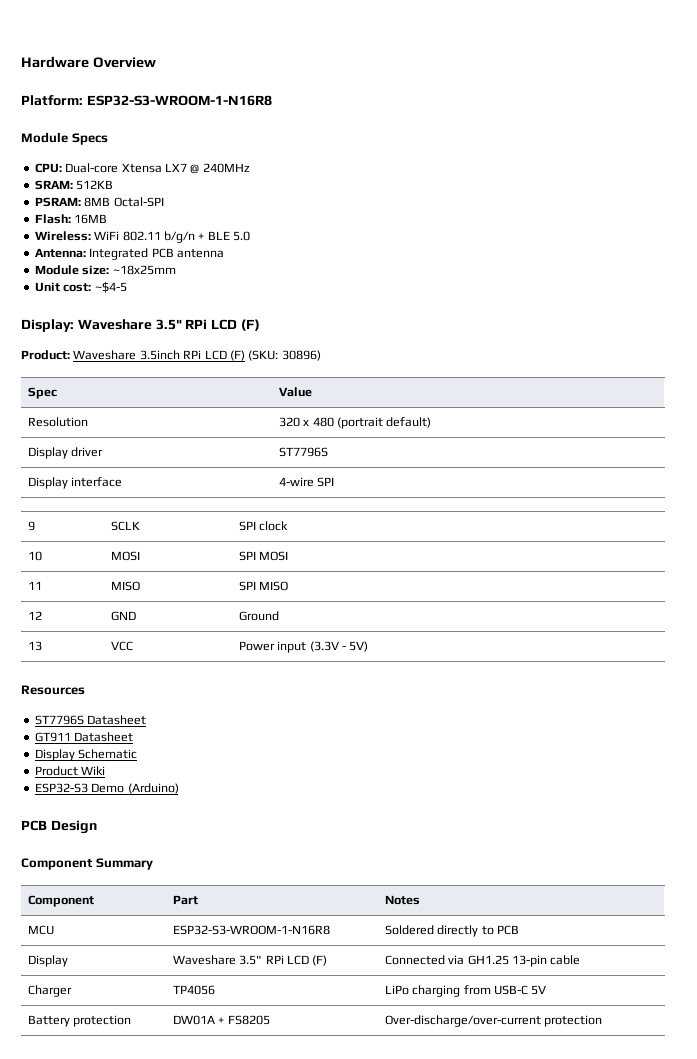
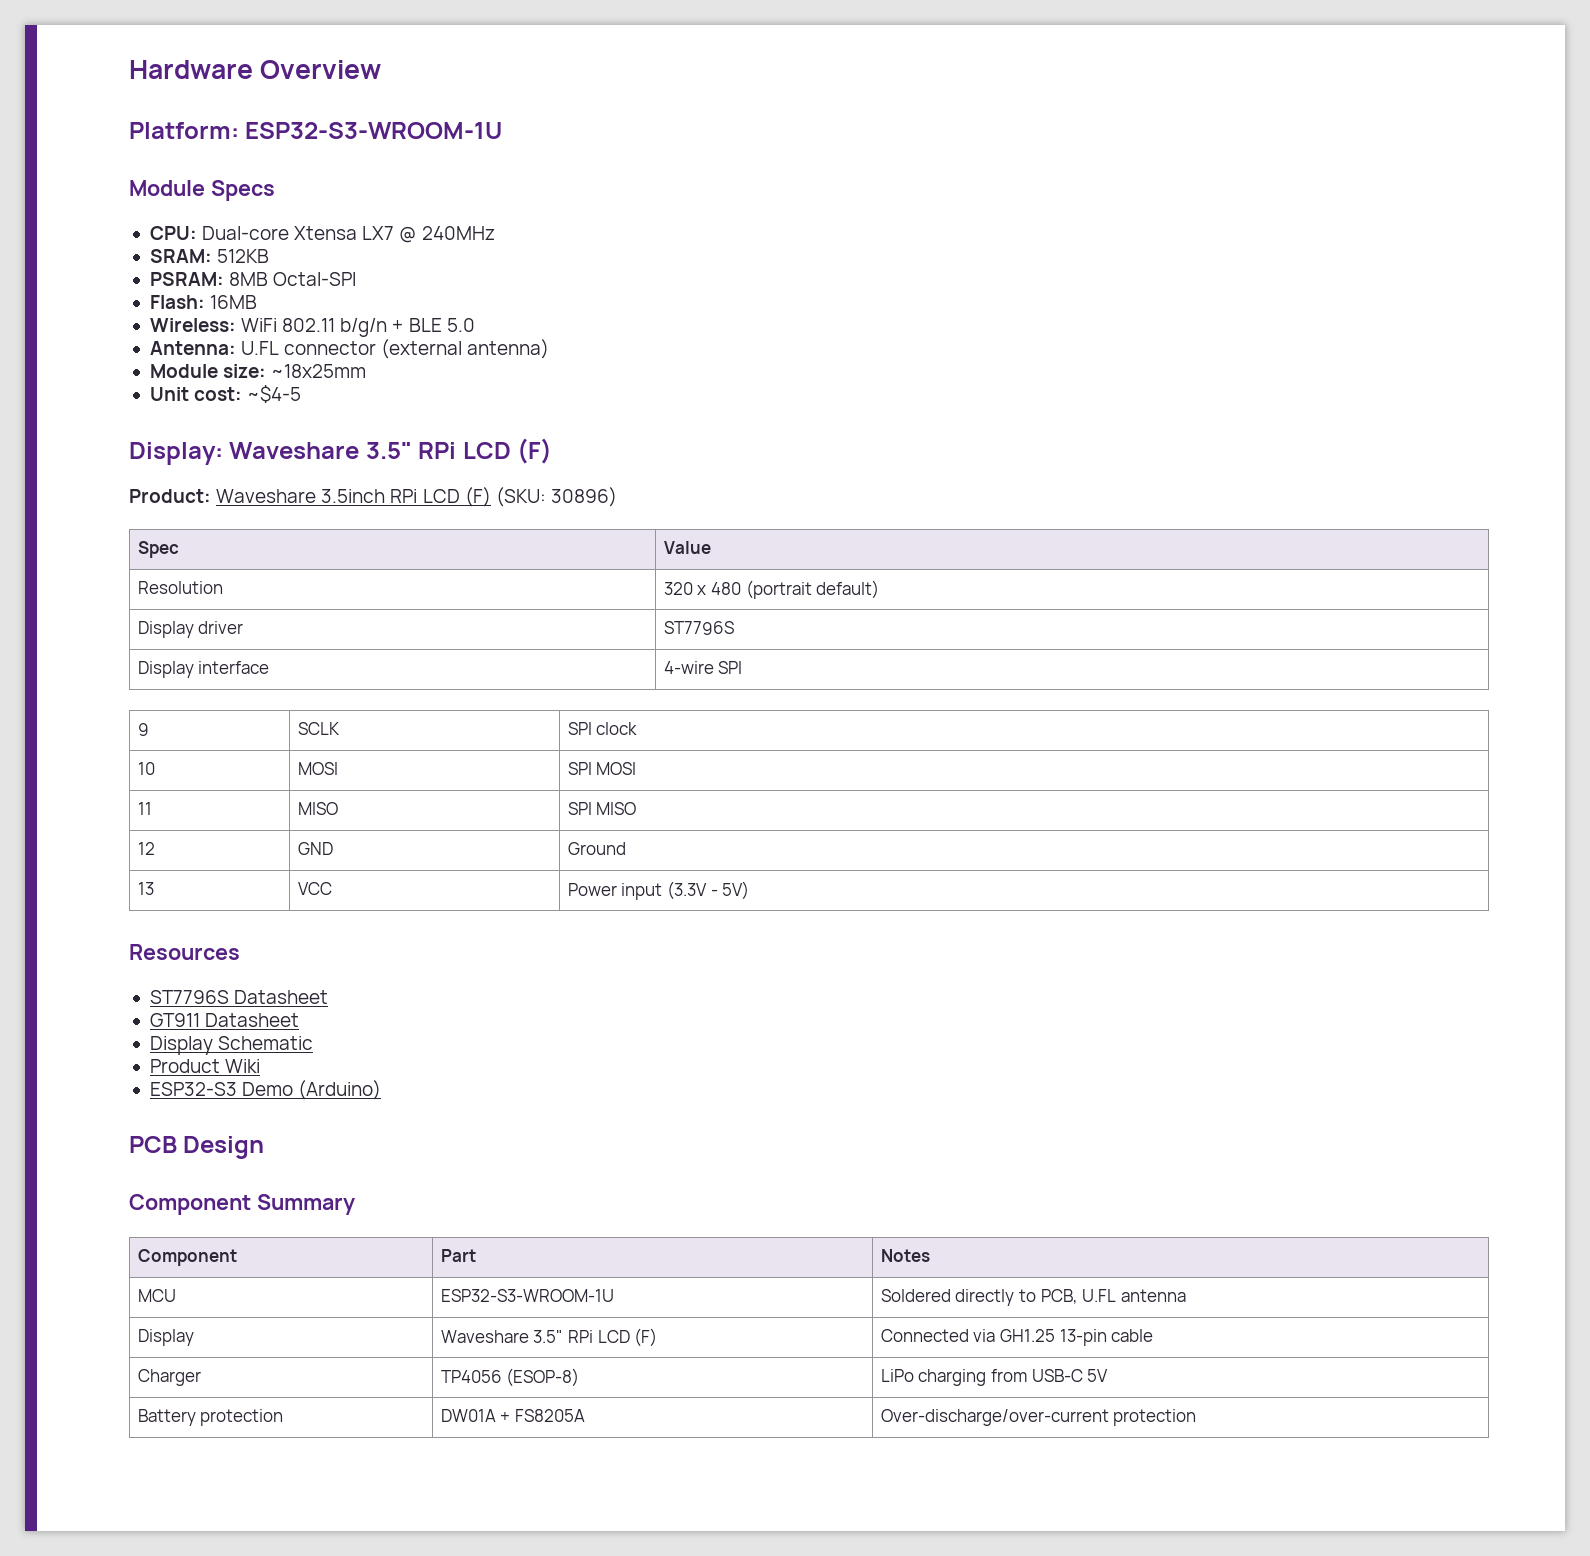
- Platform: ESP32-S3-WROOM-1-N16R8
+ Platform: ESP32-S3-WROOM-1U
- Antenna: Integrated PCB antenna
+ Antenna: U.FL connector (external antenna)
- MCU | ESP32-S3-WROOM-1-N16R8 | Soldered directly to PCB
+ MCU | ESP32-S3-WROOM-1U | Soldered directly to PCB, U.FL antenna
- Charger | TP4056 | LiPo charging from USB-C 5V
+ Charger | TP4056 (ESOP-8) | LiPo charging from USB-C 5V
- Battery protection | DW01A + FS8205 | Over-discharge/over-current protection
+ Battery protection | DW01A + FS8205A | Over-discharge/over-current protection

